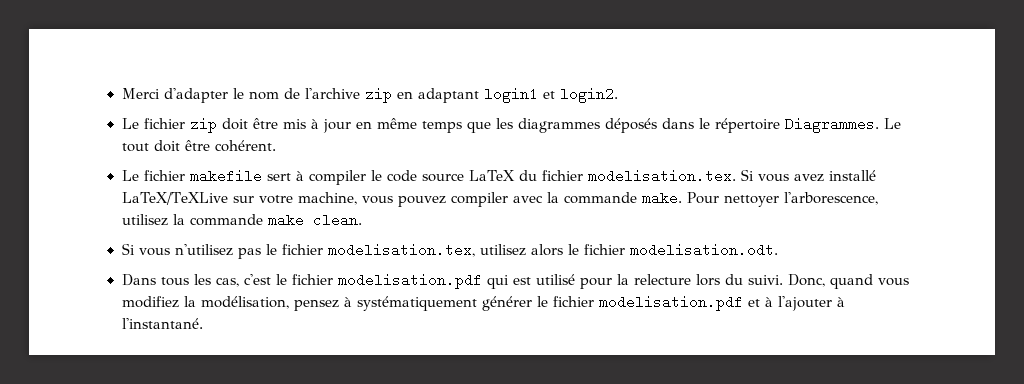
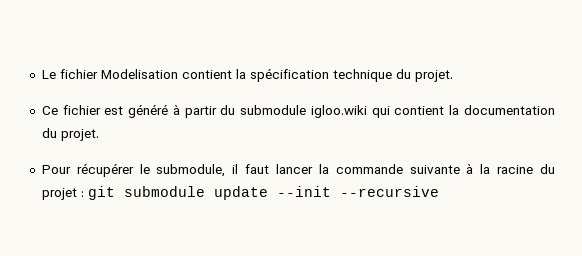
- Merci d'adapter le nom de l'archive zip en adaptant login1 et login2.
- Le fichier zip doit être mis à jour en même temps que les diagrammes déposés dans le répertoire Diagrammes. Le tout doit être cohérent.
- Le fichier makefile sert à compiler le code source LaTeX du fichier modelisation.tex. Si vous avez installé LaTeX/TeXLive sur votre machine, vous pouvez compiler avec la commande make. Pour nettoyer l'arborescence, utilisez la commande make clean.
- Si vous n'utilisez pas le fichier modelisation.tex, utilisez alors le fichier modelisation.odt.
- Dans tous les cas, c'est le fichier modelisation.pdf qui est utilisé pour la relecture lors du suivi. Donc, quand vous modifiez la modélisation, pensez à systématiquement générer le fichier modelisation.pdf et à l'ajouter à l'instantané.
+ Le fichier Modelisation contient la spécification technique du projet.
+ Ce fichier est généré à partir du submodule igloo.wiki qui contient la documentation du projet.
+ Pour récupérer le submodule, il faut lancer la commande suivante à la racine du projet : git submodule update --init --recursive

